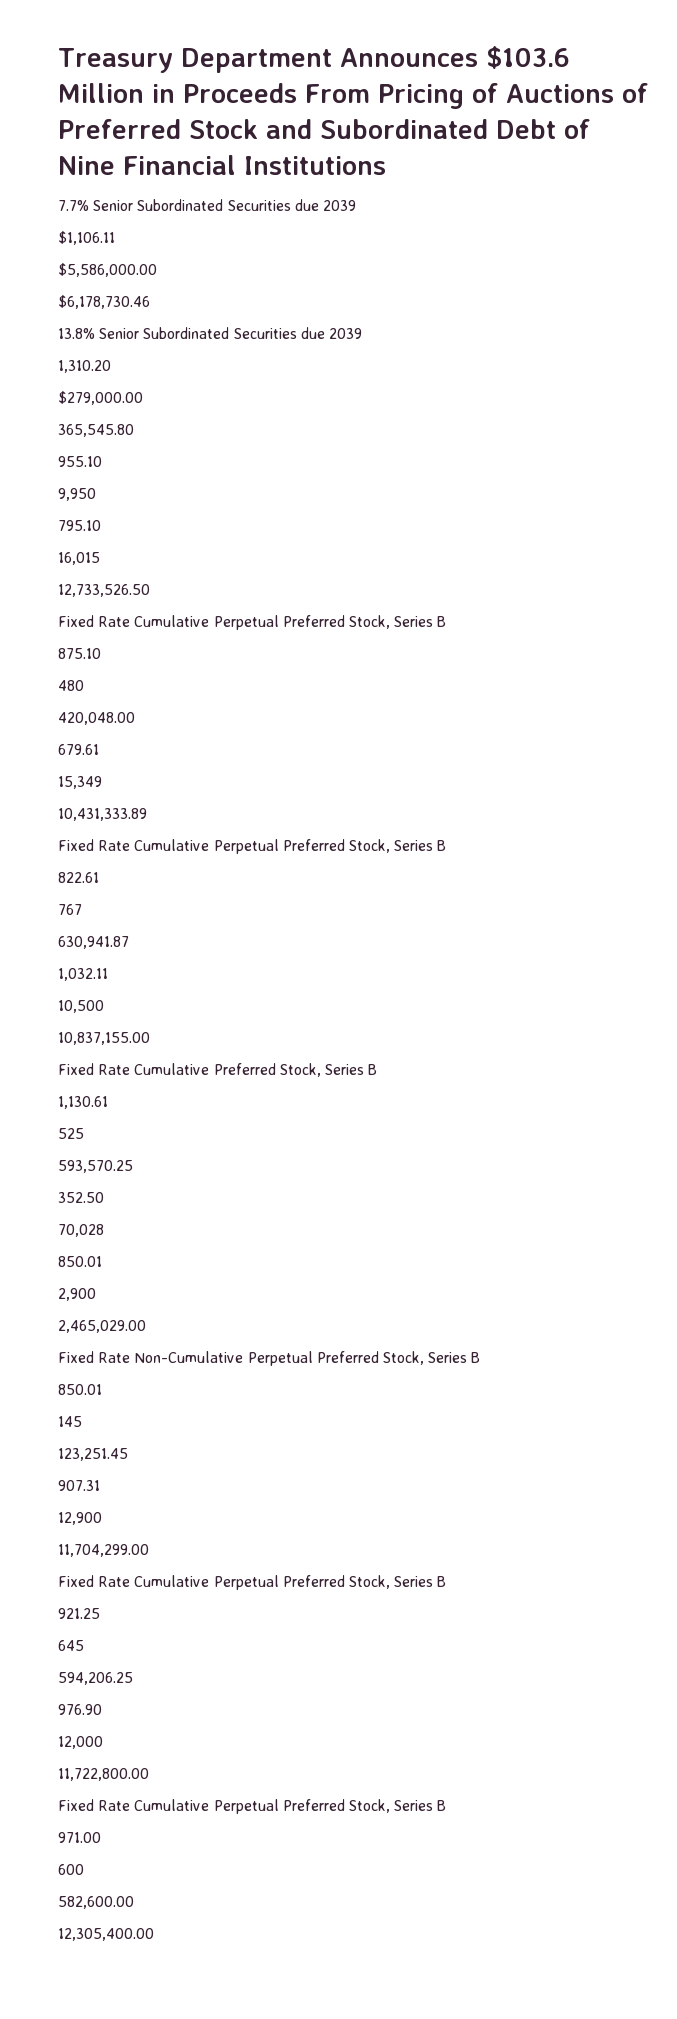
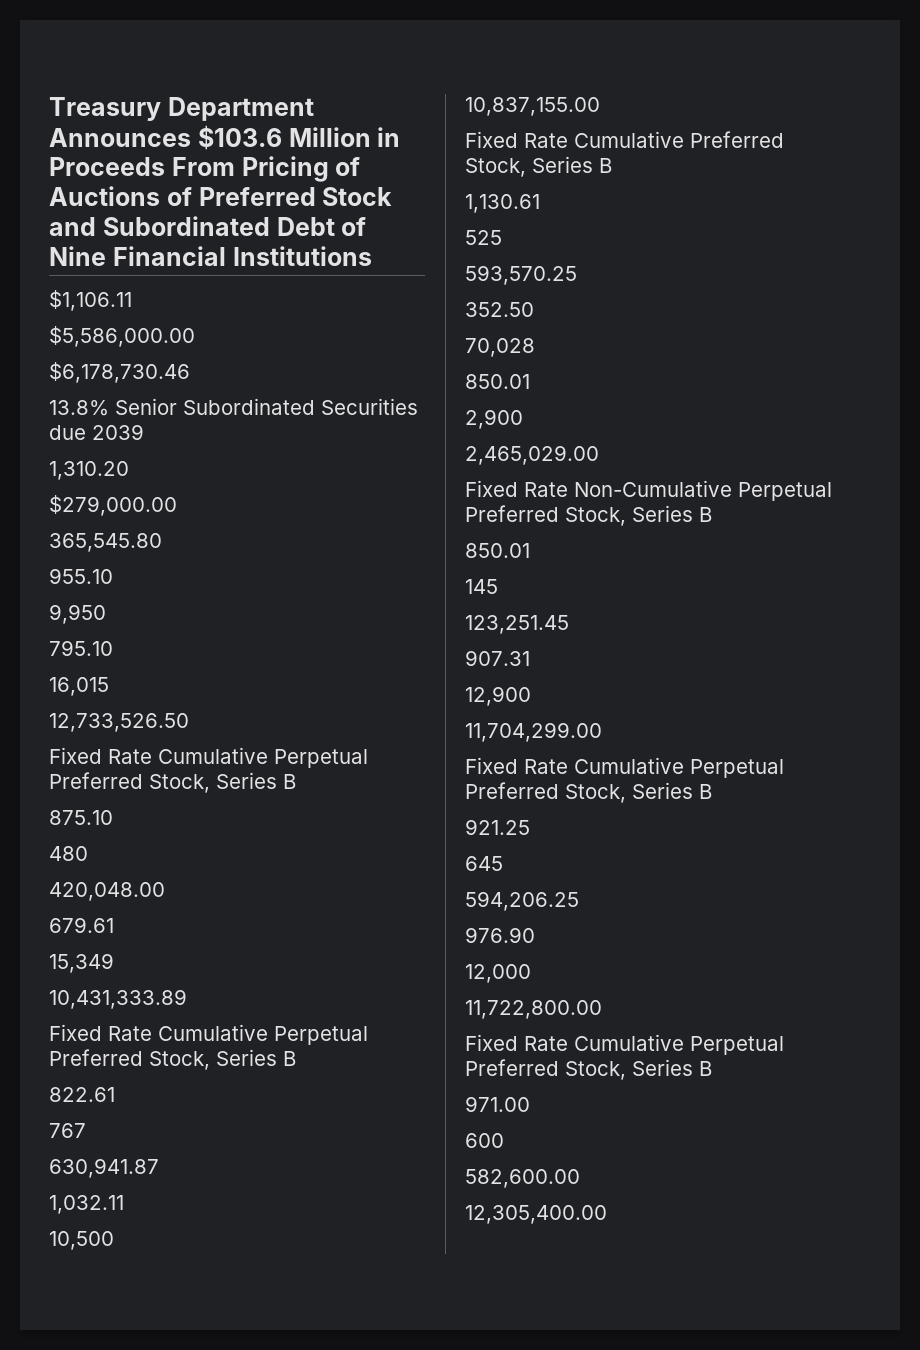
- 7.7% Senior Subordinated Securities due 2039

